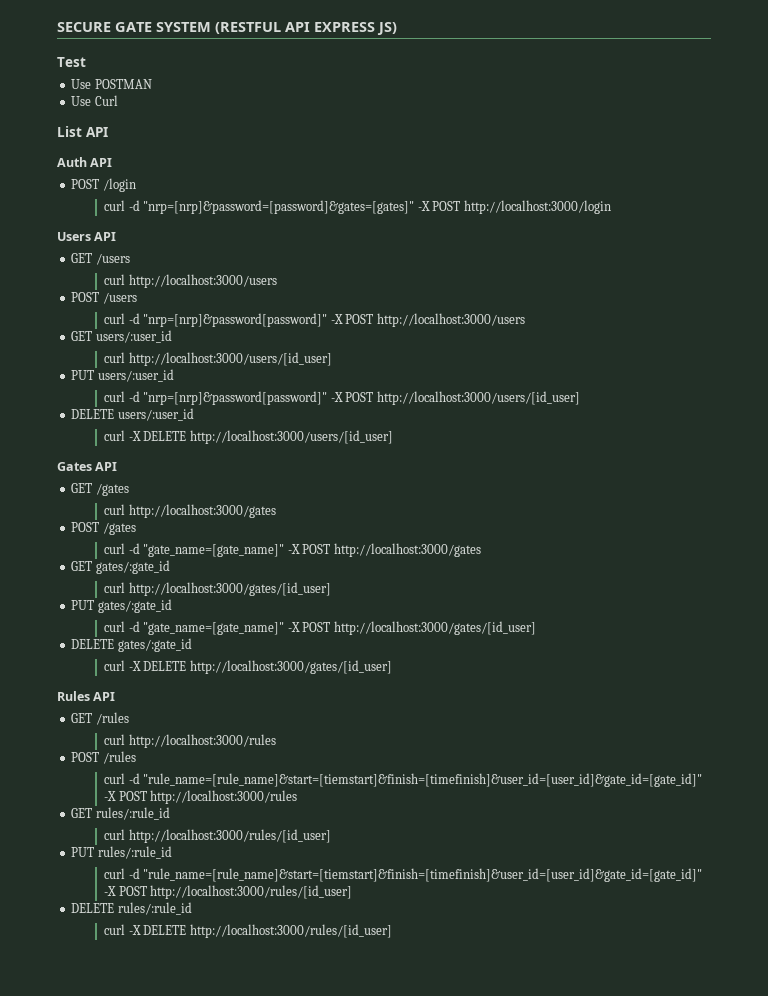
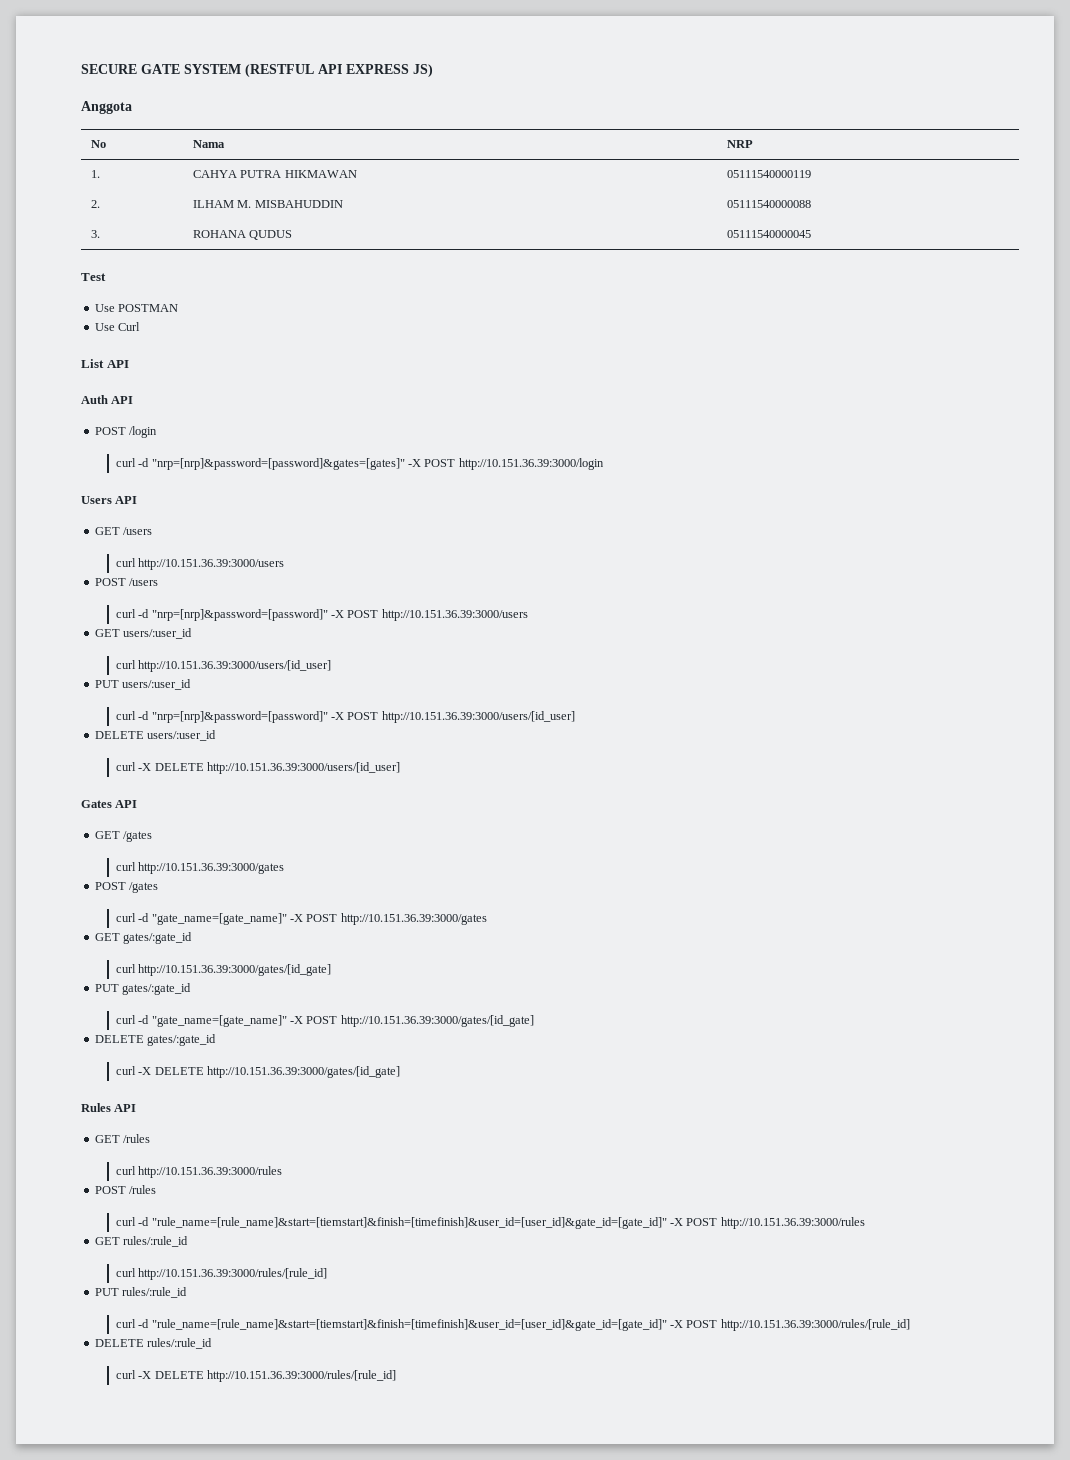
+ Anggota
+ No | Nama | NRP
+ 1. | CAHYA PUTRA HIKMAWAN | 05111540000119
+ 2. | ILHAM M. MISBAHUDDIN | 05111540000088
+ 3. | ROHANA QUDUS | 05111540000045
- curl -d "nrp=[nrp]&password=[password]&gates=[gates]" -X POST http://localhost:3000/login
+ curl -d "nrp=[nrp]&password=[password]&gates=[gates]" -X POST http://10.151.36.39:3000/login
- curl http://localhost:3000/users
+ curl http://10.151.36.39:3000/users
- curl -d "nrp=[nrp]&password[password]" -X POST http://localhost:3000/users
+ curl -d "nrp=[nrp]&password=[password]" -X POST http://10.151.36.39:3000/users
- curl http://localhost:3000/users/[id_user]
+ curl http://10.151.36.39:3000/users/[id_user]
- curl -d "nrp=[nrp]&password[password]" -X POST http://localhost:3000/users/[id_user]
+ curl -d "nrp=[nrp]&password=[password]" -X POST http://10.151.36.39:3000/users/[id_user]
- curl -X DELETE http://localhost:3000/users/[id_user]
+ curl -X DELETE http://10.151.36.39:3000/users/[id_user]
- curl http://localhost:3000/gates
+ curl http://10.151.36.39:3000/gates
- curl -d "gate_name=[gate_name]" -X POST http://localhost:3000/gates
+ curl -d "gate_name=[gate_name]" -X POST http://10.151.36.39:3000/gates
- curl http://localhost:3000/gates/[id_user]
+ curl http://10.151.36.39:3000/gates/[id_gate]
- curl -d "gate_name=[gate_name]" -X POST http://localhost:3000/gates/[id_user]
+ curl -d "gate_name=[gate_name]" -X POST http://10.151.36.39:3000/gates/[id_gate]
- curl -X DELETE http://localhost:3000/gates/[id_user]
+ curl -X DELETE http://10.151.36.39:3000/gates/[id_gate]
- curl http://localhost:3000/rules
+ curl http://10.151.36.39:3000/rules
- curl -d "rule_name=[rule_name]&start=[tiemstart]&finish=[timefinish]&user_id=[user_id]&gate_id=[gate_id]" -X POST http://localhost:3000/rules
+ curl -d "rule_name=[rule_name]&start=[tiemstart]&finish=[timefinish]&user_id=[user_id]&gate_id=[gate_id]" -X POST http://10.151.36.39:3000/rules
- curl http://localhost:3000/rules/[id_user]
+ curl http://10.151.36.39:3000/rules/[rule_id]
- curl -d "rule_name=[rule_name]&start=[tiemstart]&finish=[timefinish]&user_id=[user_id]&gate_id=[gate_id]" -X POST http://localhost:3000/rules/[id_user]
+ curl -d "rule_name=[rule_name]&start=[tiemstart]&finish=[timefinish]&user_id=[user_id]&gate_id=[gate_id]" -X POST http://10.151.36.39:3000/rules/[rule_id]
- curl -X DELETE http://localhost:3000/rules/[id_user]
+ curl -X DELETE http://10.151.36.39:3000/rules/[rule_id]

